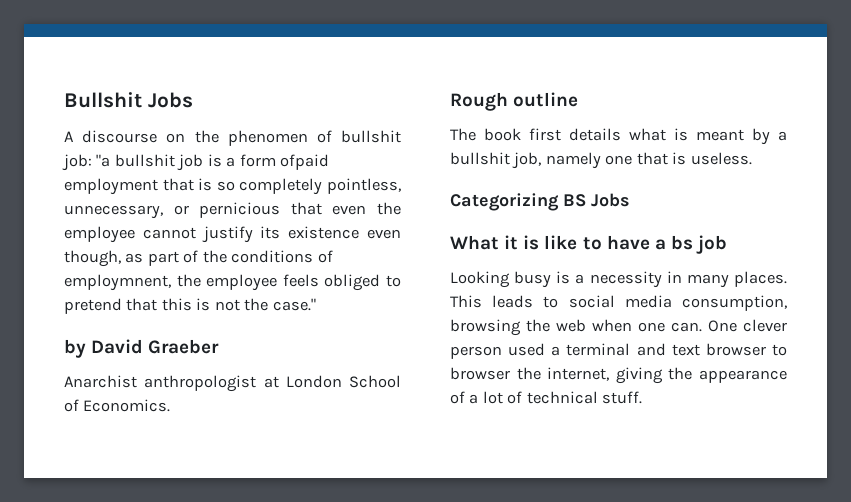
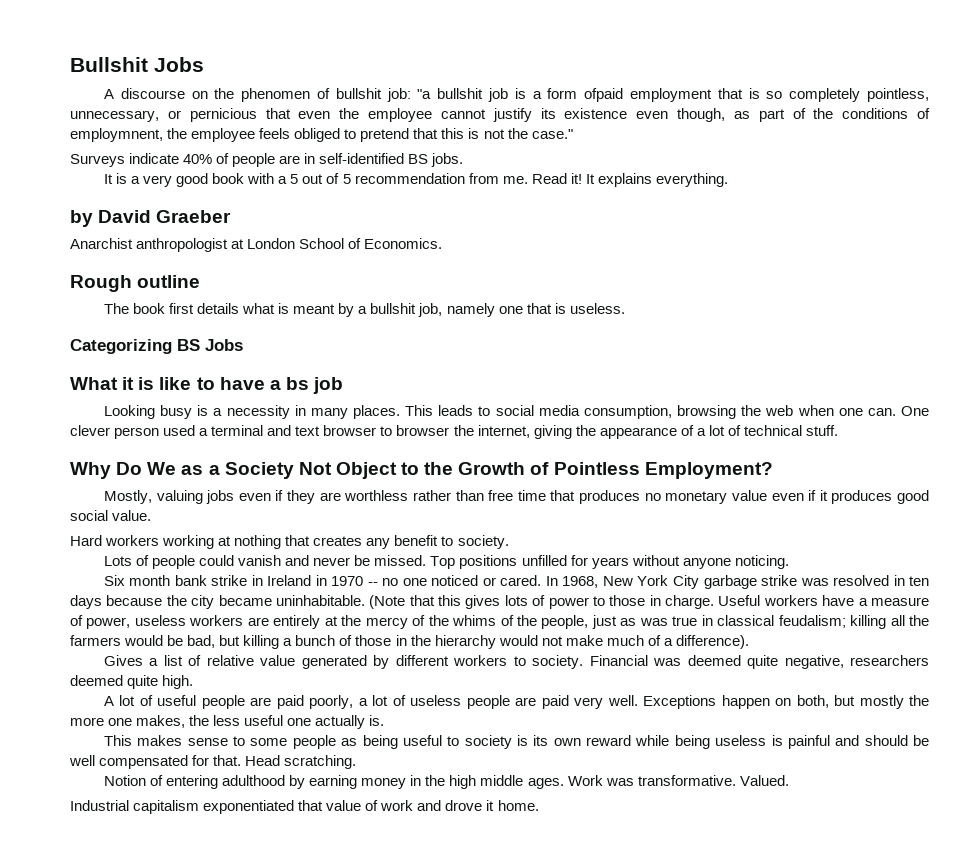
+ Surveys indicate 40% of people are in self-identified BS jobs.
+ It is a very good book with a 5 out of 5 recommendation from me. Read it! It explains everything.
+ Why Do We as a Society Not Object to the Growth of Pointless Employment?
+ Mostly, valuing jobs even if they are worthless rather than free time that produces no monetary value even if it produces good social value.
+ Hard workers working at nothing that creates any benefit to society.
+ Lots of people could vanish and never be missed. Top positions unfilled for years without anyone noticing.
+ Six month bank strike in Ireland in 1970 -- no one noticed or cared. In 1968, New York City garbage strike was resolved in ten days because the city became uninhabitable. (Note that this gives lots of power to those in charge. Useful workers have a measure of power, useless workers are entirely at the mercy of the whims of the people, just as was true in classical feudalism; killing all the farmers would be bad, but killing a bunch of those in the hierarchy would not make much of a difference).
+ Gives a list of relative value generated by different workers to society. Financial was deemed quite negative, researchers deemed quite high.
+ A lot of useful people are paid poorly, a lot of useless people are paid very well. Exceptions happen on both, but mostly the more one makes, the less useful one actually is.
+ This makes sense to some people as being useful to society is its own reward while being useless is painful and should be well compensated for that. Head scratching.
+ Notion of entering adulthood by earning money in the high middle ages. Work was transformative. Valued.
+ Industrial capitalism exponentiated that value of work and drove it home.

